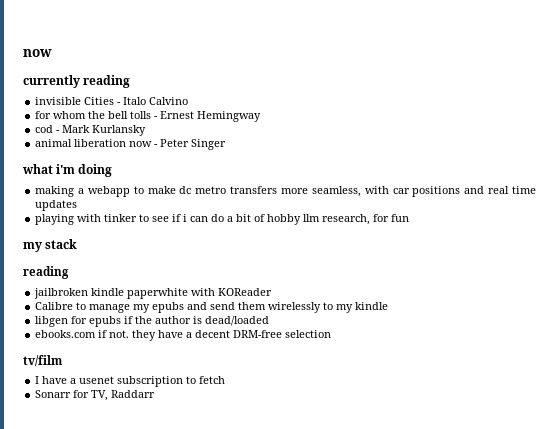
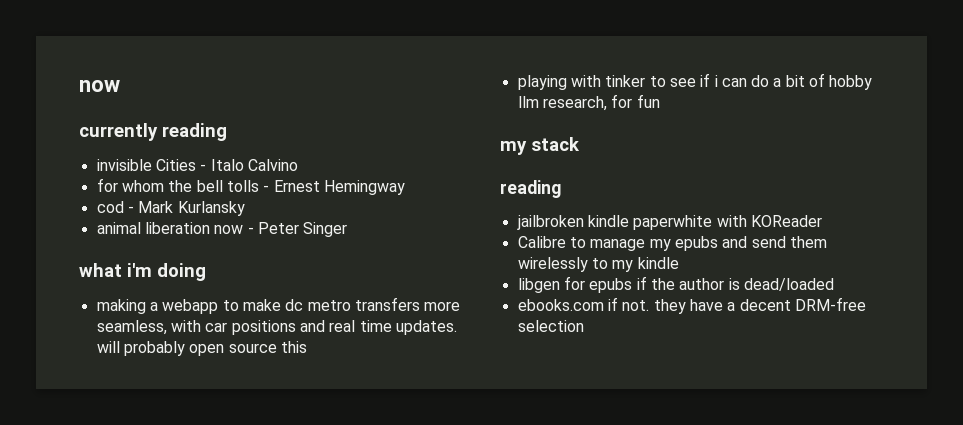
- making a webapp to make dc metro transfers more seamless, with car positions and real time updates
+ making a webapp to make dc metro transfers more seamless, with car positions and real time updates. will probably open source this
- tv/film
- I have a usenet subscription to fetch
- Sonarr for TV, Raddarr

